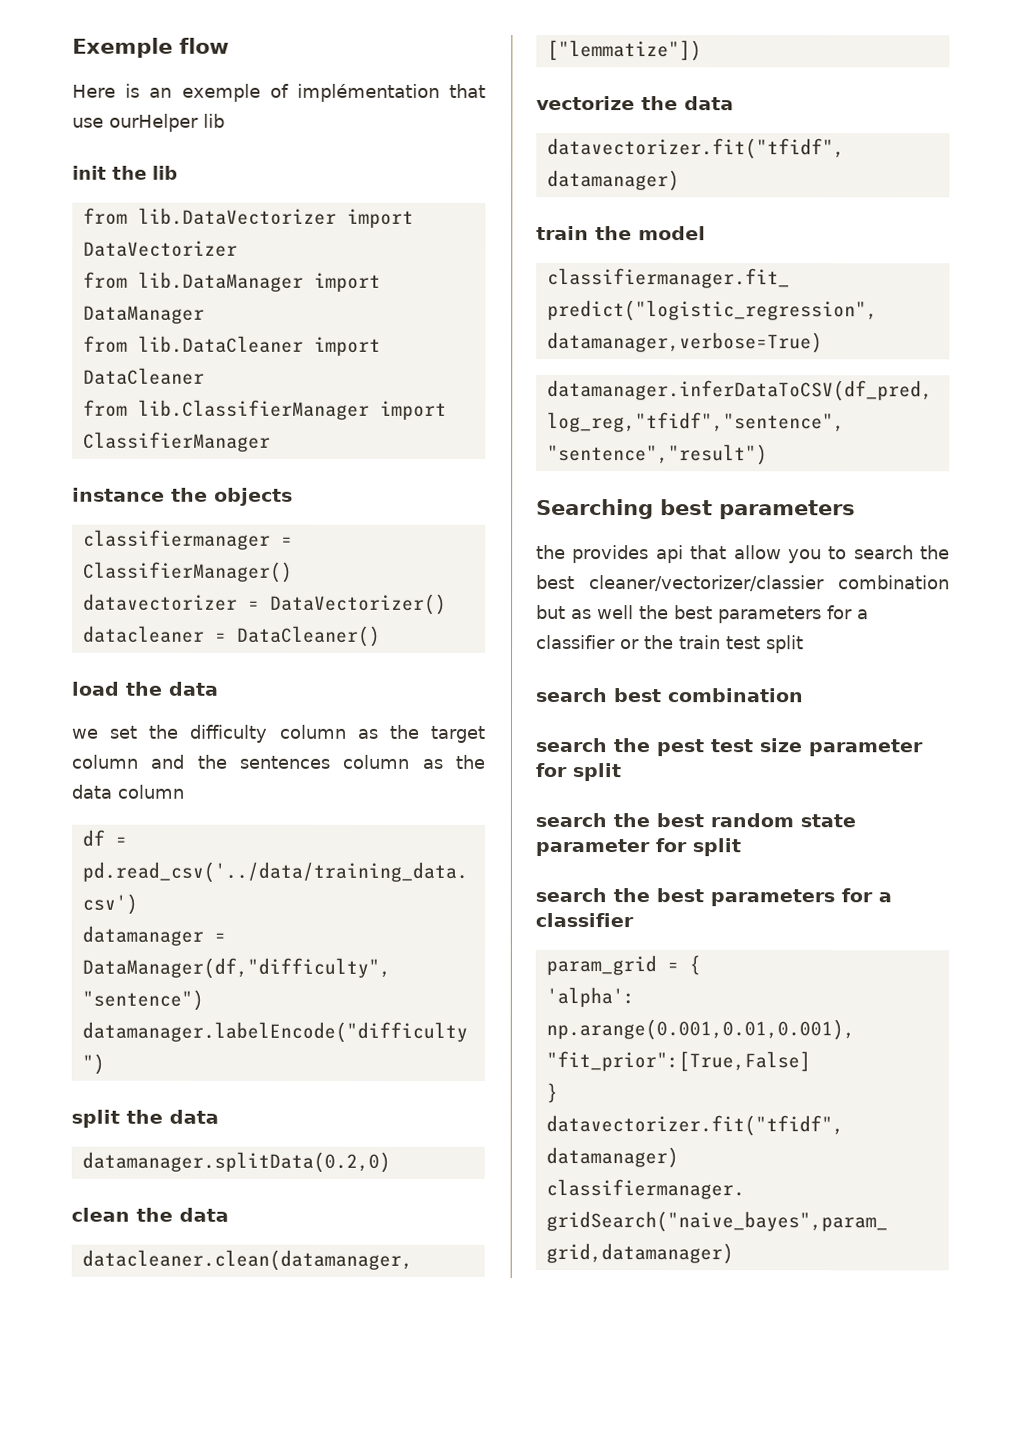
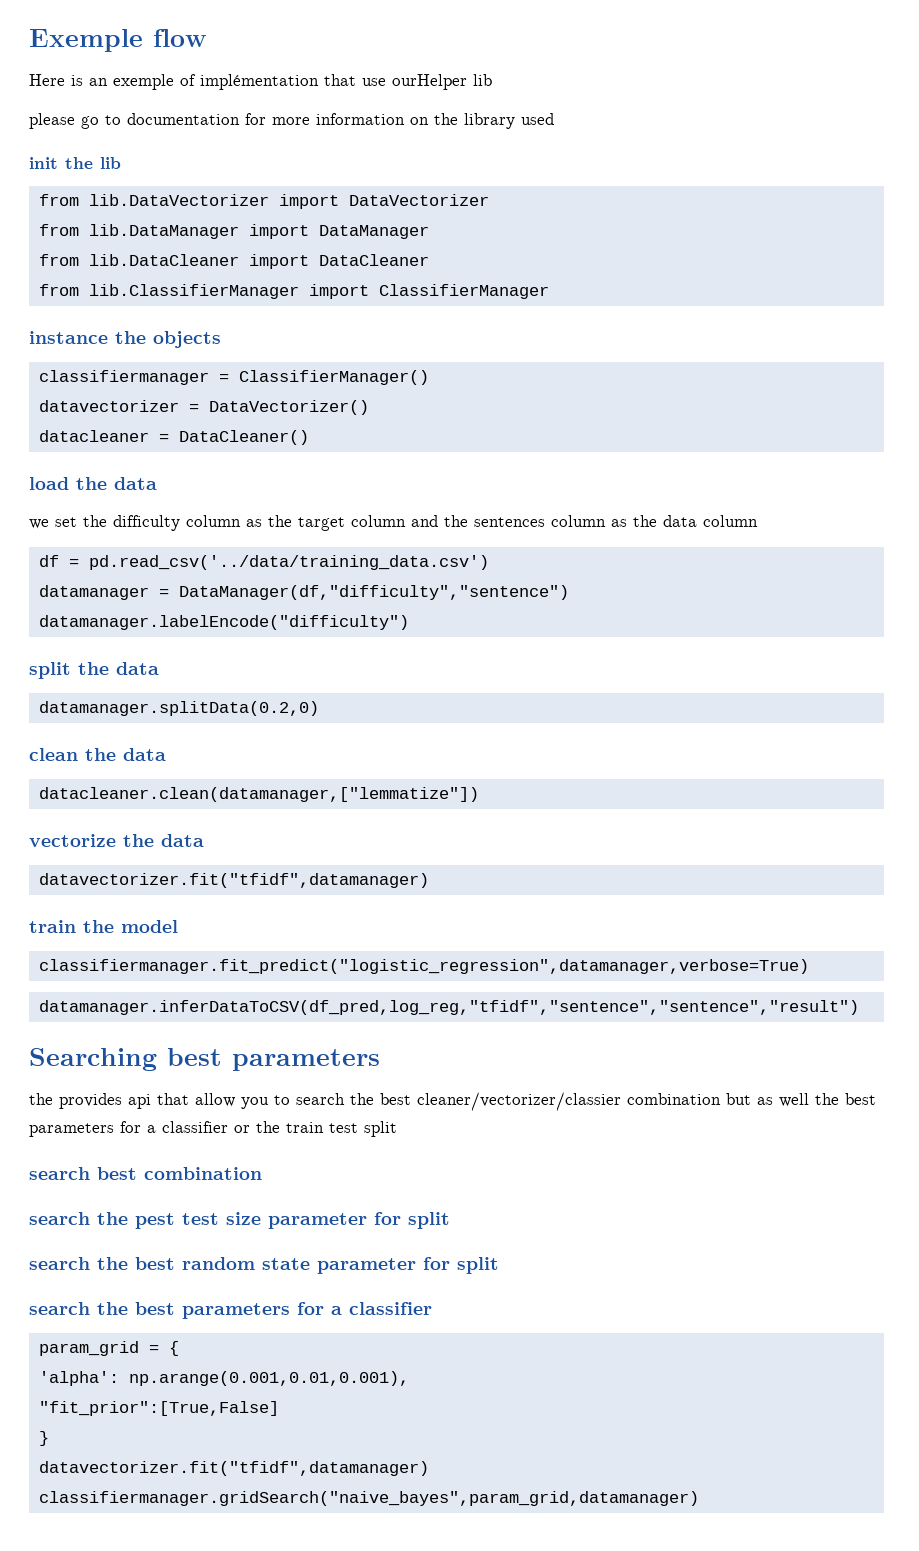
+ please go to documentation for more information on the library used

